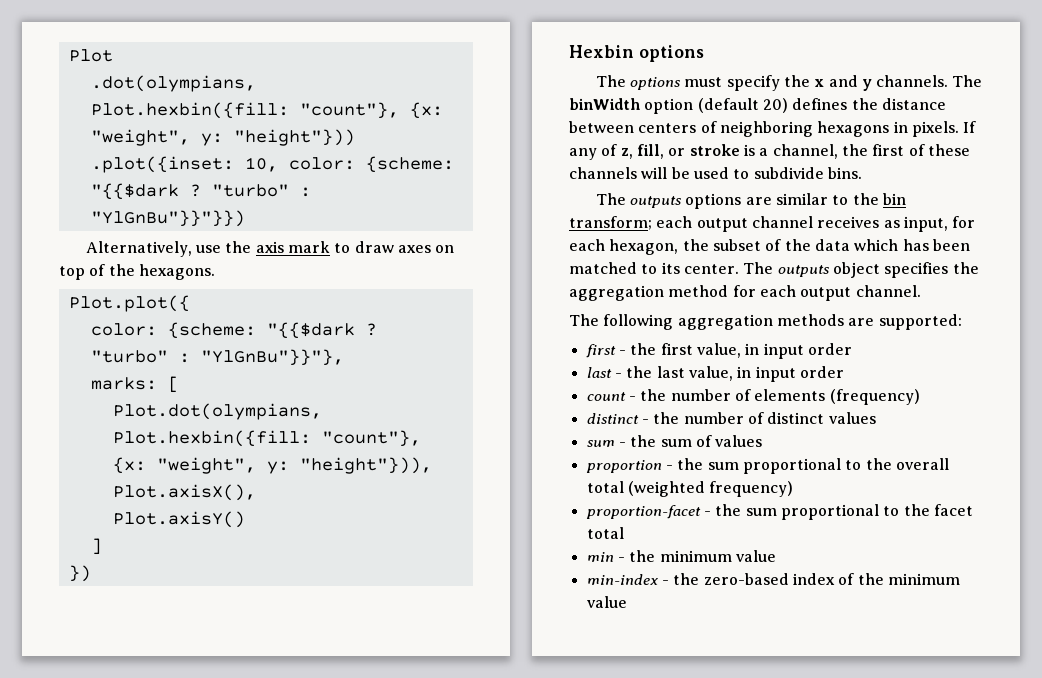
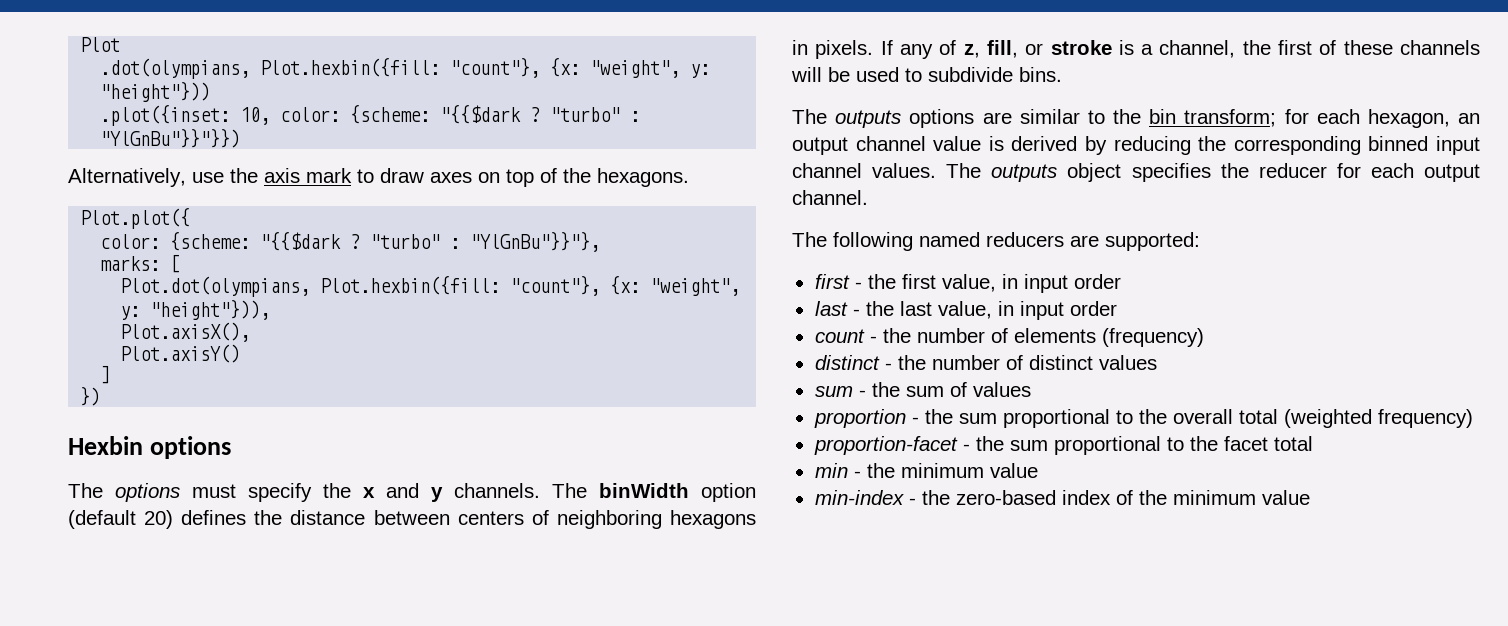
- The outputs options are similar to the bin transform; each output channel receives as input, for each hexagon, the subset of the data which has been matched to its center.
+ The outputs options are similar to the bin transform; for each hexagon, an output channel value is derived by reducing the corresponding binned input channel values.
- The outputs object specifies the aggregation method for each output channel.
+ The outputs object specifies the reducer for each output channel.
- The following aggregation methods are supported:
+ The following named reducers are supported:

